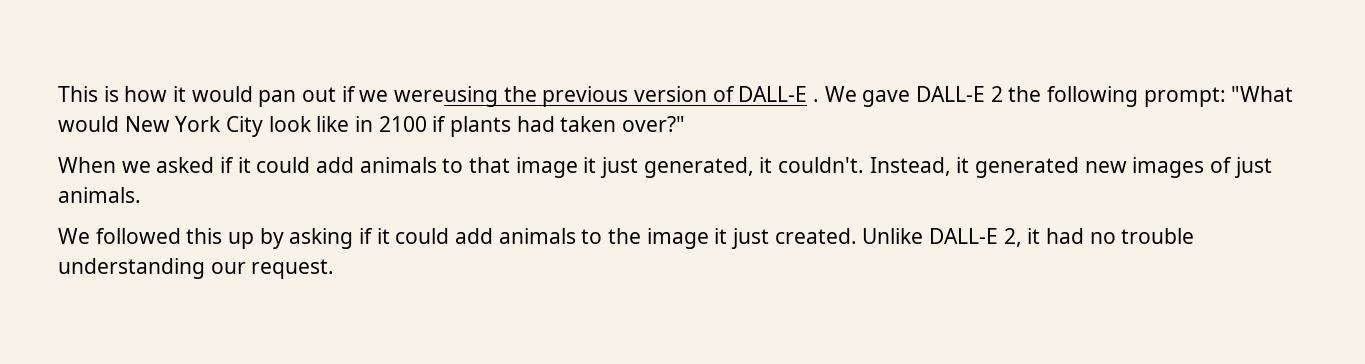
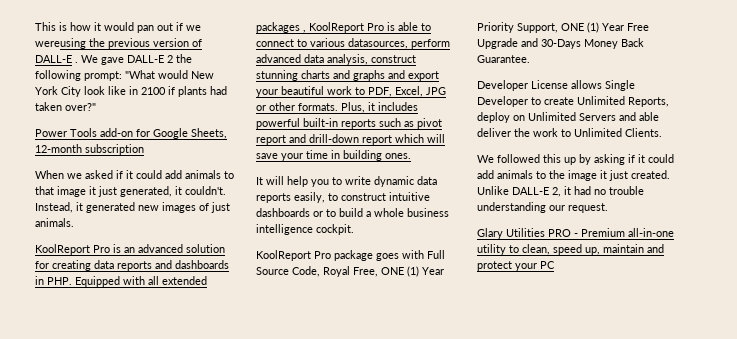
+ Power Tools add-on for Google Sheets, 12-month subscription
+ KoolReport Pro is an advanced solution for creating data reports and dashboards in PHP. Equipped with all extended packages , KoolReport Pro is able to connect to various datasources, perform advanced data analysis, construct stunning charts and graphs and export your beautiful work to PDF, Excel, JPG or other formats. Plus, it includes powerful built-in reports such as pivot report and drill-down report which will save your time in building ones.
+ It will help you to write dynamic data reports easily, to construct intuitive dashboards or to build a whole business intelligence cockpit.
+ KoolReport Pro package goes with Full Source Code, Royal Free, ONE (1) Year Priority Support, ONE (1) Year Free Upgrade and 30-Days Money Back Guarantee.
+ Developer License allows Single Developer to create Unlimited Reports, deploy on Unlimited Servers and able deliver the work to Unlimited Clients.
+ Glary Utilities PRO - Premium all-in-one utility to clean, speed up, maintain and protect your PC

